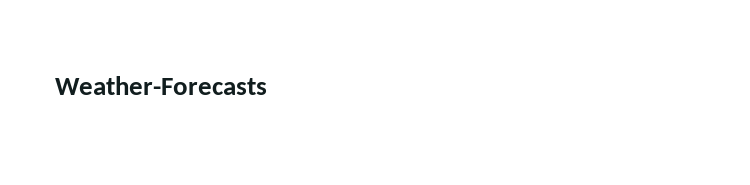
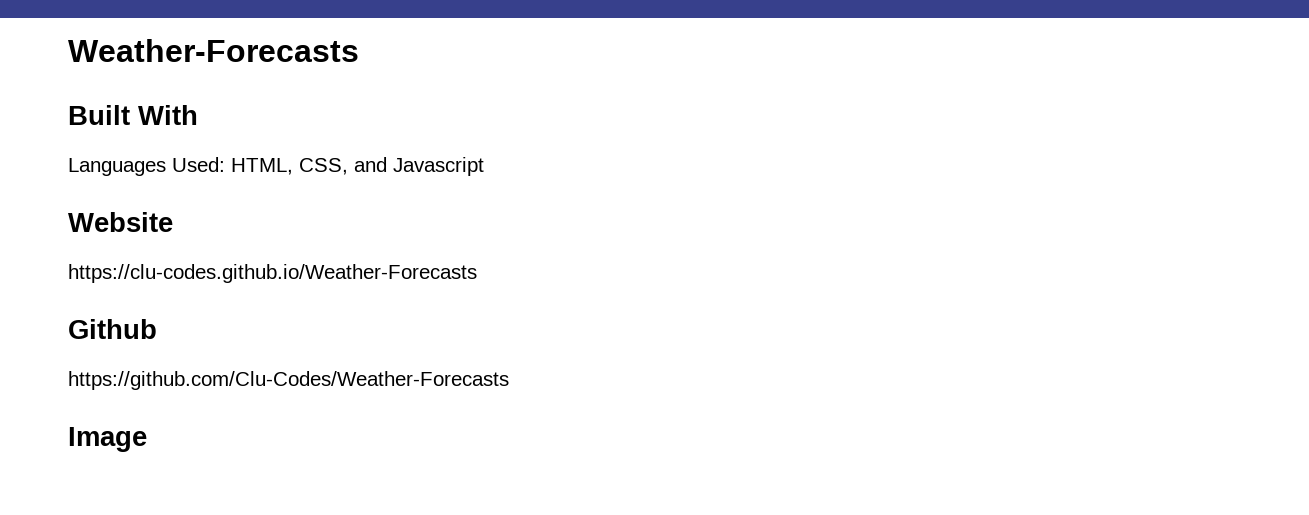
+ Built With
+ Languages Used: HTML, CSS, and Javascript
+ Website
+ https://clu-codes.github.io/Weather-Forecasts
+ Github
+ https://github.com/Clu-Codes/Weather-Forecasts
+ Image

